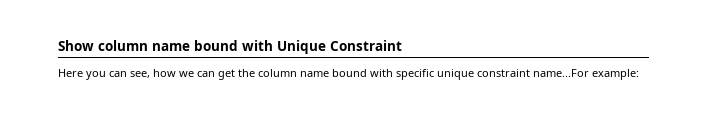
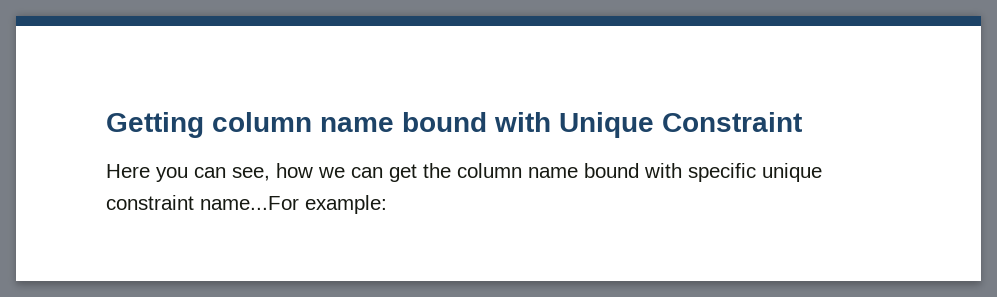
- Show column name bound with Unique Constraint
+ Getting column name bound with Unique Constraint

